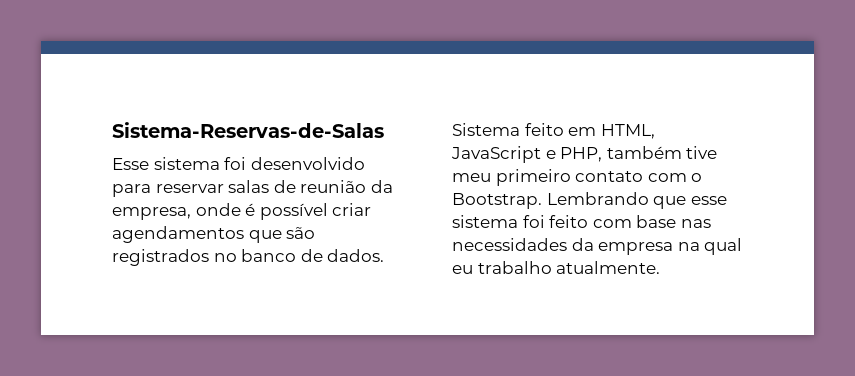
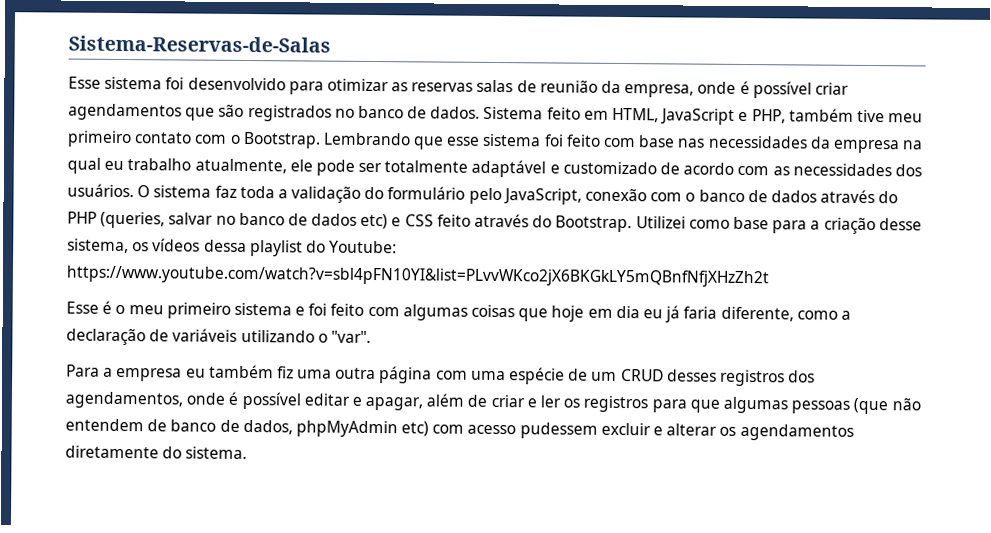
- Esse sistema foi desenvolvido para reservar salas de reunião da empresa, onde é possível criar agendamentos que são registrados no banco de dados.
+ Esse sistema foi desenvolvido para otimizar as reservas salas de reunião da empresa, onde é possível criar agendamentos que são registrados no banco de dados.
- Lembrando que esse sistema foi feito com base nas necessidades da empresa na qual eu trabalho atualmente.
+ Lembrando que esse sistema foi feito com base nas necessidades da empresa na qual eu trabalho atualmente, ele pode ser totalmente adaptável e customizado de acordo com as necessidades dos usuários. O sistema faz toda a validação do formulário pelo JavaScript, conexão com o banco de dados através do PHP (queries, salvar no banco de dados etc) e CSS feito através do Bootstrap. Utilizei como base para a criação desse sistema, os vídeos dessa playlist do Youtube: https://www.youtube.com/watch?v=sbl4pFN10YI&list=PLvvWKco2jX6BKGkLY5mQBnfNfjXHzZh2t
+ Esse é o meu primeiro sistema e foi feito com algumas coisas que hoje em dia eu já faria diferente, como a declaração de variáveis utilizando o "var".
+ Para a empresa eu também fiz uma outra página com uma espécie de um CRUD desses registros dos agendamentos, onde é possível editar e apagar, além de criar e ler os registros para que algumas pessoas (que não entendem de banco de dados, phpMyAdmin etc) com acesso pudessem excluir e alterar os agendamentos diretamente do sistema.

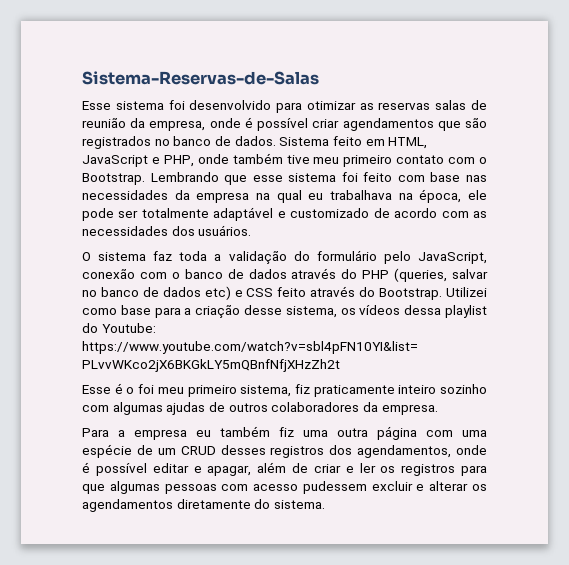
- Sistema feito em HTML, JavaScript e PHP, também tive meu primeiro contato com o Bootstrap.
+ Sistema feito em HTML, JavaScript e PHP, onde também tive meu primeiro contato com o Bootstrap.
- Lembrando que esse sistema foi feito com base nas necessidades da empresa na qual eu trabalho atualmente, ele pode ser totalmente adaptável e customizado de acordo com as necessidades dos usuários. O sistema faz toda a validação do formulário pelo JavaScript, conexão com o banco de dados através do PHP (queries, salvar no banco de dados etc) e CSS feito através do Bootstrap.
+ Lembrando que esse sistema foi feito com base nas necessidades da empresa na qual eu trabalhava na época, ele pode ser totalmente adaptável e customizado de acordo com as necessidades dos usuários.
+ O sistema faz toda a validação do formulário pelo JavaScript, conexão com o banco de dados através do PHP (queries, salvar no banco de dados etc) e CSS feito através do Bootstrap.
- Esse é o meu primeiro sistema e foi feito com algumas coisas que hoje em dia eu já faria diferente, como a declaração de variáveis utilizando o "var".
+ Esse é o foi meu primeiro sistema, fiz praticamente inteiro sozinho com algumas ajudas de outros colaboradores da empresa.
- Para a empresa eu também fiz uma outra página com uma espécie de um CRUD desses registros dos agendamentos, onde é possível editar e apagar, além de criar e ler os registros para que algumas pessoas (que não entendem de banco de dados, phpMyAdmin etc) com acesso pudessem excluir e alterar os agendamentos diretamente do sistema.
+ Para a empresa eu também fiz uma outra página com uma espécie de um CRUD desses registros dos agendamentos, onde é possível editar e apagar, além de criar e ler os registros para que algumas pessoas com acesso pudessem excluir e alterar os agendamentos diretamente do sistema.

